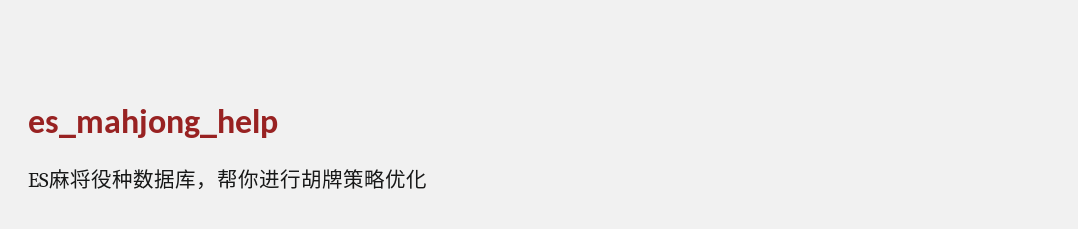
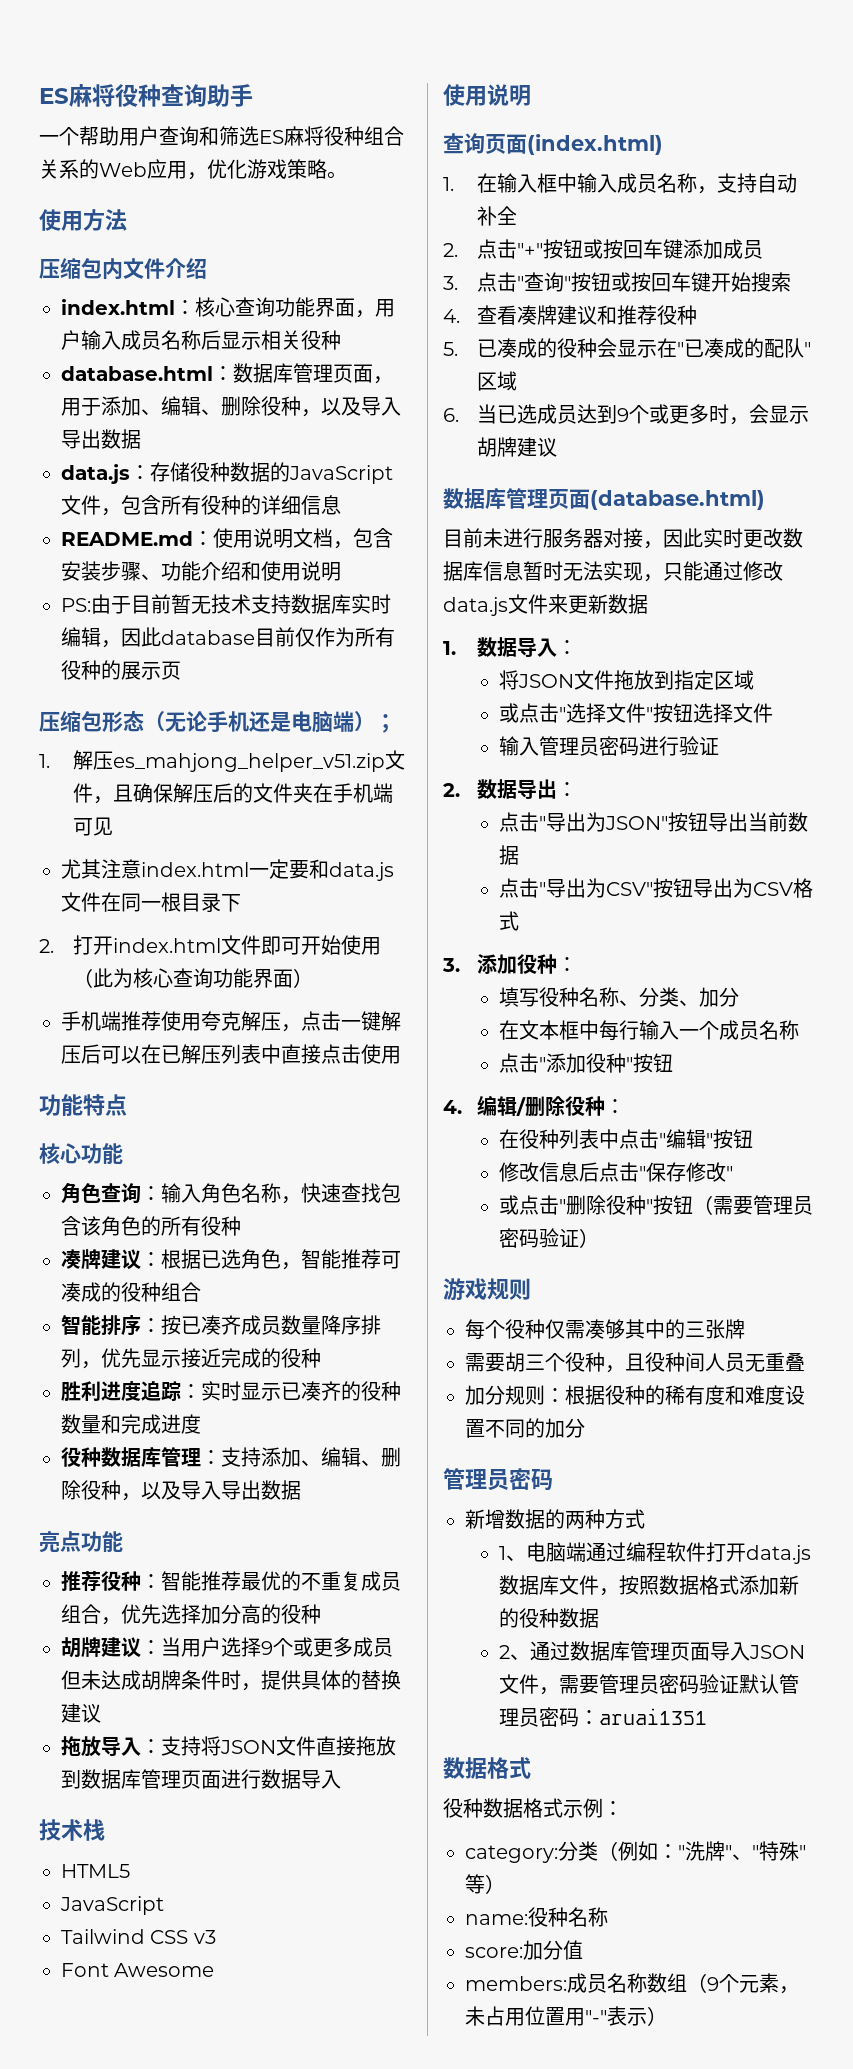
- es_mahjong_help
- ES麻将役种数据库，帮你进行胡牌策略优化
+ ES麻将役种查询助手
+ 一个帮助用户查询和筛选ES麻将役种组合关系的Web应用，优化游戏策略。
+ 使用方法
+ 压缩包内文件介绍
+ index.html：核心查询功能界面，用户输入成员名称后显示相关役种
+ database.html：数据库管理页面，用于添加、编辑、删除役种，以及导入导出数据
+ data.js：存储役种数据的JavaScript文件，包含所有役种的详细信息
+ README.md：使用说明文档，包含安装步骤、功能介绍和使用说明
+ PS:由于目前暂无技术支持数据库实时编辑，因此database目前仅作为所有役种的展示页
+ 压缩包形态（无论手机还是电脑端）；
+ 1.解压es_mahjong_helper_v51.zip文件，且确保解压后的文件夹在手机端可见
+ 尤其注意index.html一定要和data.js文件在同一根目录下
+ 2.打开index.html文件即可开始使用（此为核心查询功能界面）
+ 手机端推荐使用夸克解压，点击一键解压后可以在已解压列表中直接点击使用
+ 功能特点
+ 核心功能
+ 角色查询：输入角色名称，快速查找包含该角色的所有役种
+ 凑牌建议：根据已选角色，智能推荐可凑成的役种组合
+ 智能排序：按已凑齐成员数量降序排列，优先显示接近完成的役种
+ 胜利进度追踪：实时显示已凑齐的役种数量和完成进度
+ 役种数据库管理：支持添加、编辑、删除役种，以及导入导出数据
+ 亮点功能
+ 推荐役种：智能推荐最优的不重复成员组合，优先选择加分高的役种
+ 胡牌建议：当用户选择9个或更多成员但未达成胡牌条件时，提供具体的替换建议
+ 拖放导入：支持将JSON文件直接拖放到数据库管理页面进行数据导入
+ 技术栈
+ HTML5
+ JavaScript
+ Tailwind CSS v3
+ Font Awesome
+ 使用说明
+ 查询页面(index.html)
+ 1.在输入框中输入成员名称，支持自动补全
+ 2.点击"+"按钮或按回车键添加成员
+ 3.点击"查询"按钮或按回车键开始搜索
+ 4.查看凑牌建议和推荐役种
+ 5.已凑成的役种会显示在"已凑成的配队"区域
+ 6.当已选成员达到9个或更多时，会显示胡牌建议
+ 数据库管理页面(database.html)
+ 目前未进行服务器对接，因此实时更改数据库信息暂时无法实现，只能通过修改data.js文件来更新数据
+ 1.数据导入：
+ 将JSON文件拖放到指定区域
+ 或点击"选择文件"按钮选择文件
+ 输入管理员密码进行验证
+ 2.数据导出：
+ 点击"导出为JSON"按钮导出当前数据
+ 点击"导出为CSV"按钮导出为CSV格式
+ 3.添加役种：
+ 填写役种名称、分类、加分
+ 在文本框中每行输入一个成员名称
+ 点击"添加役种"按钮
+ 4.编辑/删除役种：
+ 在役种列表中点击"编辑"按钮
+ 修改信息后点击"保存修改"
+ 或点击"删除役种"按钮（需要管理员密码验证）
+ 游戏规则
+ 每个役种仅需凑够其中的三张牌
+ 需要胡三个役种，且役种间人员无重叠
+ 加分规则：根据役种的稀有度和难度设置不同的加分
+ 管理员密码
+ 新增数据的两种方式
+ 1、电脑端通过编程软件打开data.js数据库文件，按照数据格式添加新的役种数据
+ 2、通过数据库管理页面导入JSON文件，需要管理员密码验证默认管理员密码：aruai1351
+ 数据格式
+ 役种数据格式示例：
+ category:分类（例如："洗牌"、"特殊"等）
+ name:役种名称
+ score:加分值
+ members:成员名称数组（9个元素，未占用位置用"-"表示）

